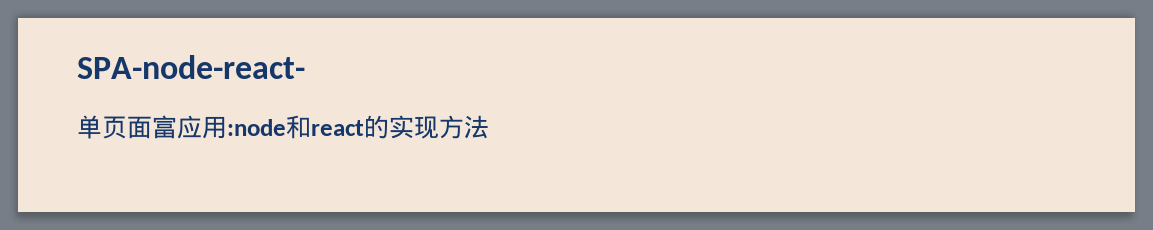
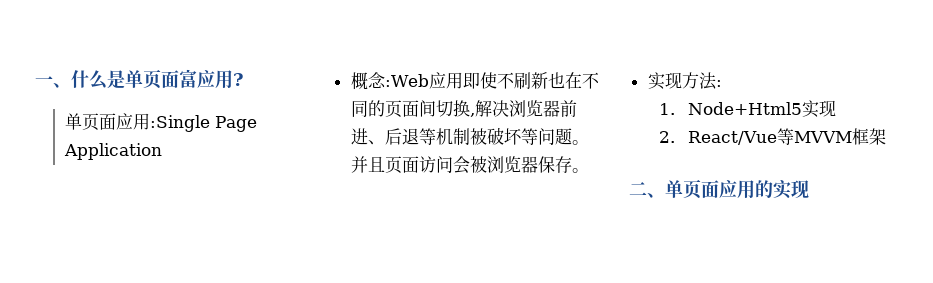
- SPA-node-react-
- 单页面富应用:node和react的实现方法
+ 一、什么是单页面富应用?
+ 单页面应用:Single Page Application
+ 概念:Web应用即使不刷新也在不同的页面间切换,解决浏览器前进、后退等机制被破坏等问题。并且页面访问会被浏览器保存。
+ 实现方法:
+ 1. Node+Html5实现
+ 2. React/Vue等MVVM框架
+ 二、单页面应用的实现

